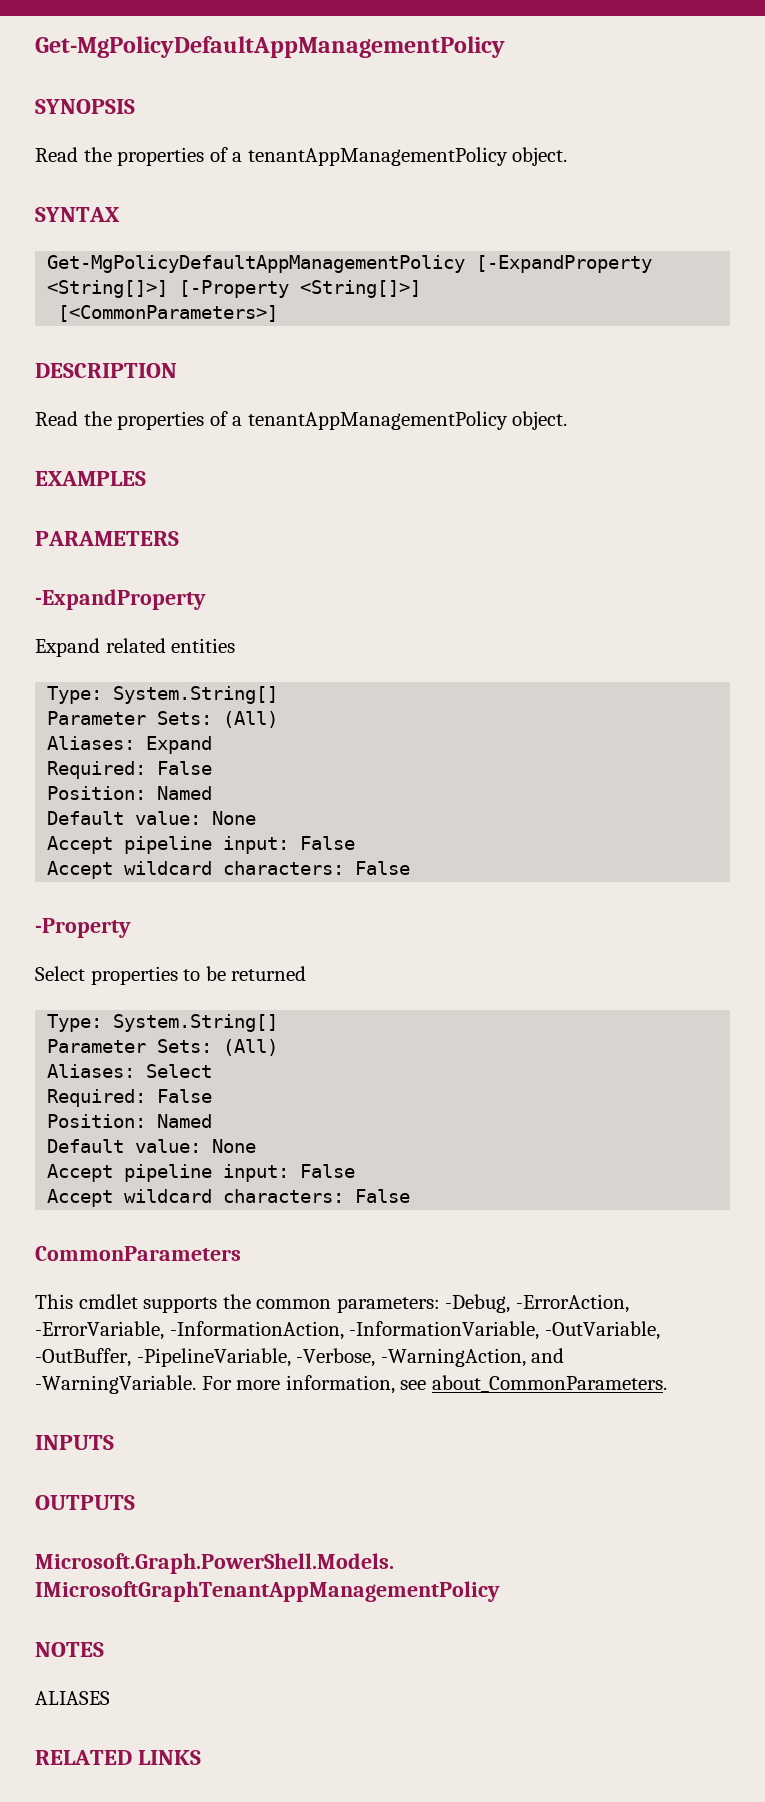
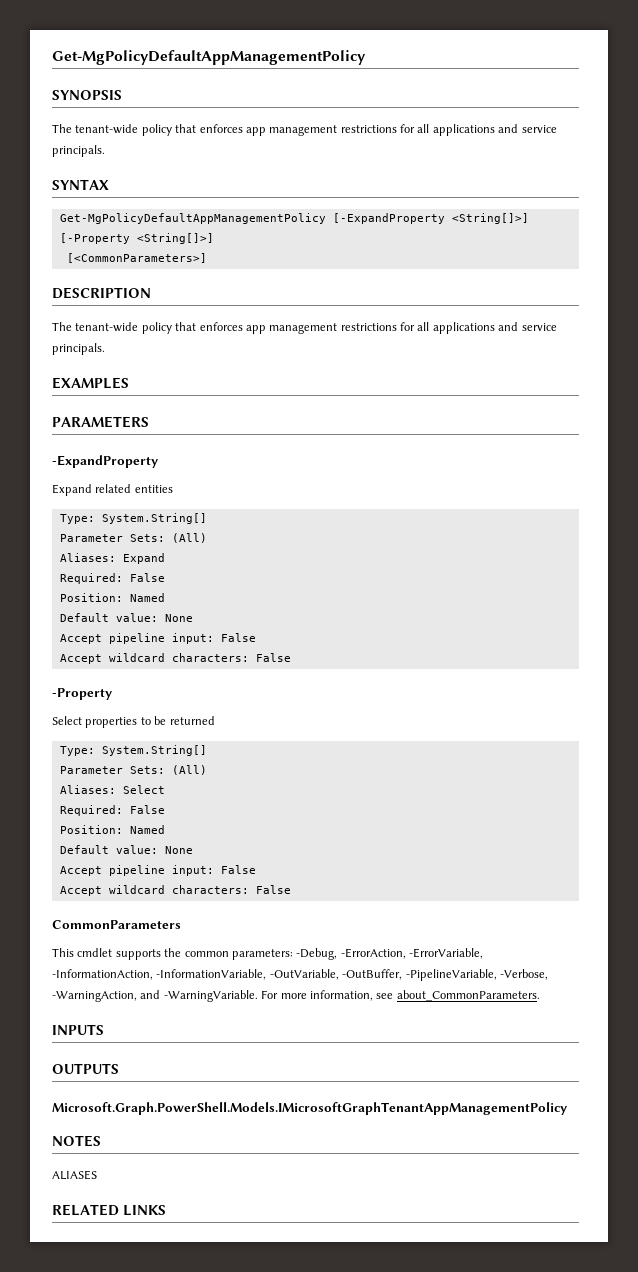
  SYNOPSIS
- Read the properties of a tenantAppManagementPolicy object.
+ The tenant-wide policy that enforces app management restrictions for all applications and service principals.
  DESCRIPTION
- Read the properties of a tenantAppManagementPolicy object.
+ The tenant-wide policy that enforces app management restrictions for all applications and service principals.

